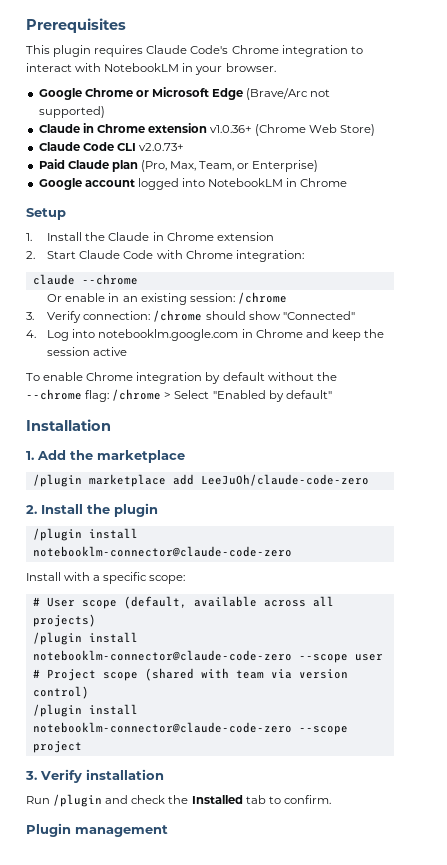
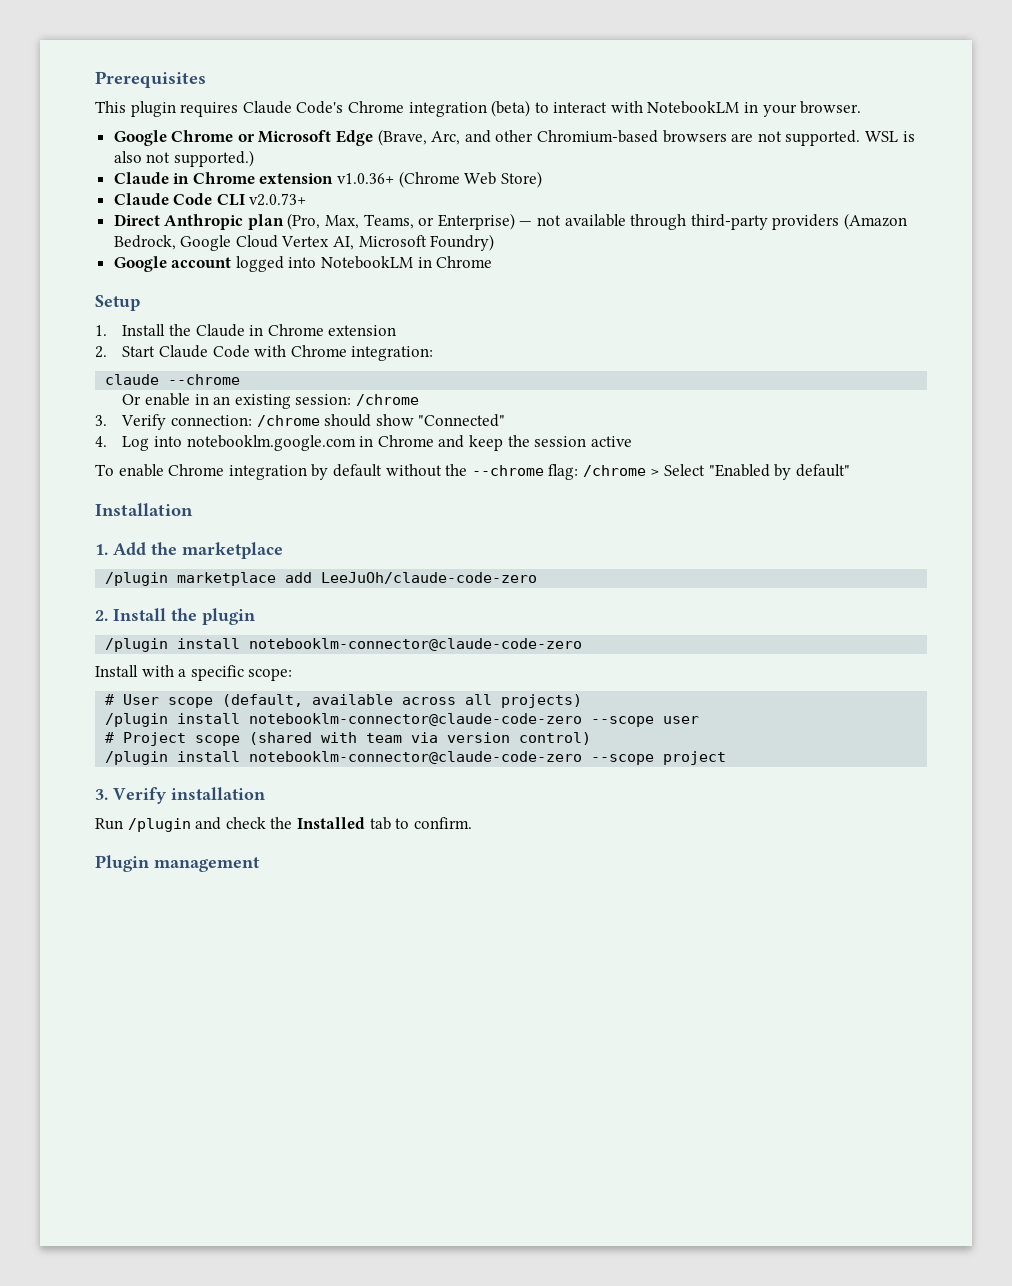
- This plugin requires Claude Code's Chrome integration to interact with NotebookLM in your browser.
+ This plugin requires Claude Code's Chrome integration (beta) to interact with NotebookLM in your browser.
- Google Chrome or Microsoft Edge (Brave/Arc not supported)
+ Google Chrome or Microsoft Edge (Brave, Arc, and other Chromium-based browsers are not supported. WSL is also not supported.)
- Paid Claude plan (Pro, Max, Team, or Enterprise)
+ Direct Anthropic plan (Pro, Max, Teams, or Enterprise) — not available through third-party providers (Amazon Bedrock, Google Cloud Vertex AI, Microsoft Foundry)

